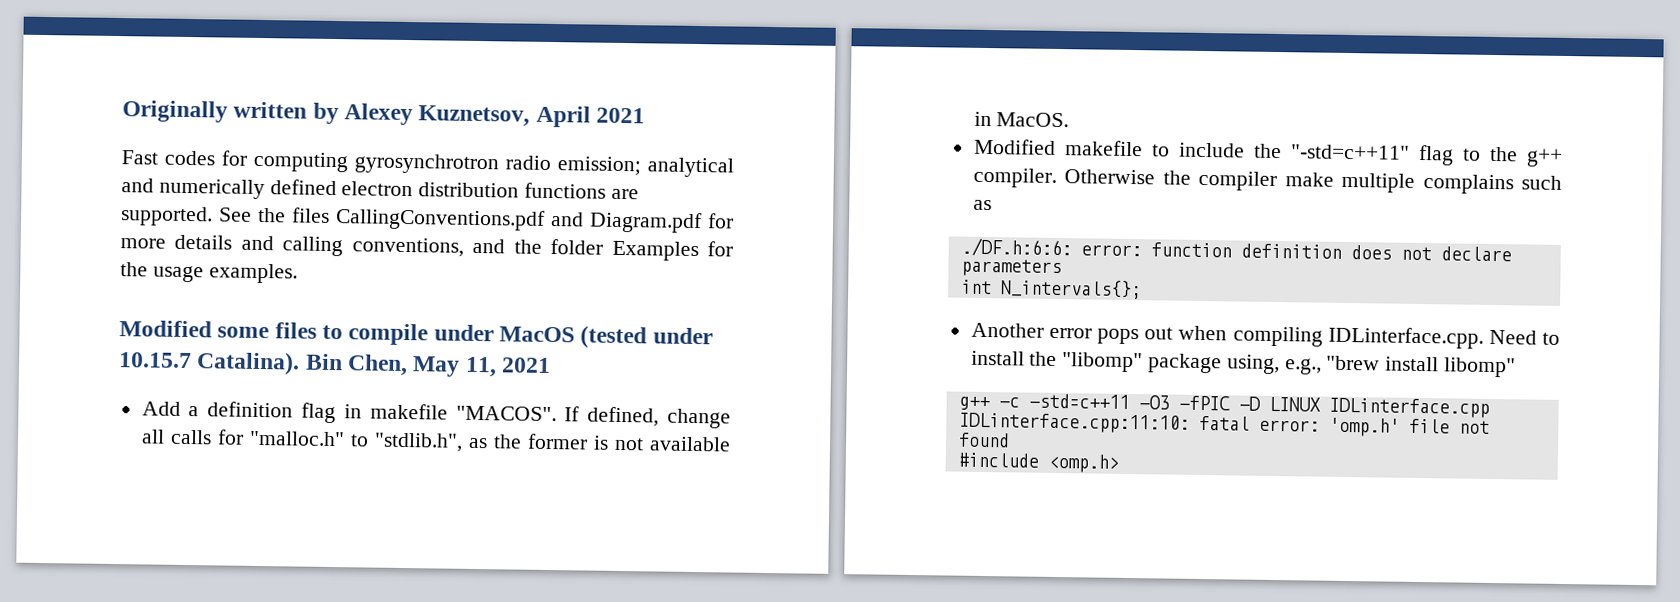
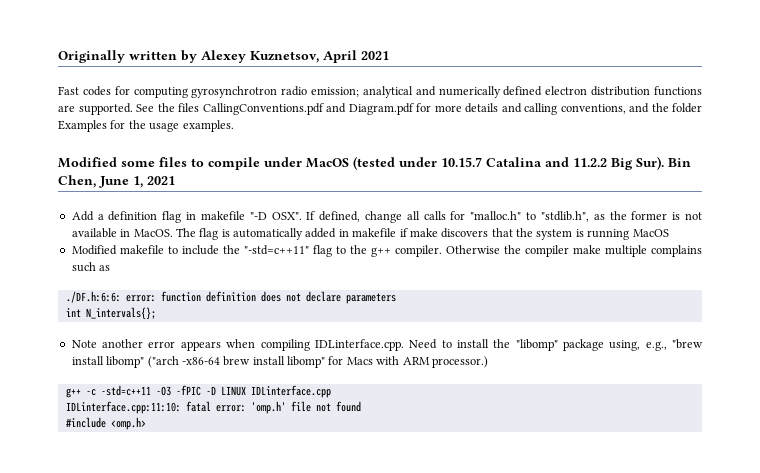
- Modified some files to compile under MacOS (tested under 10.15.7 Catalina). Bin Chen, May 11, 2021
+ Modified some files to compile under MacOS (tested under 10.15.7 Catalina and 11.2.2 Big Sur). Bin Chen, June 1, 2021
- Add a definition flag in makefile "MACOS".
+ Add a definition flag in makefile "-D OSX".
+ The flag is automatically added in makefile if make discovers that the system is running MacOS
- Another error pops out when compiling IDLinterface.cpp. Need to install the "libomp" package using, e.g., "brew install libomp"
+ Note another error appears when compiling IDLinterface.cpp. Need to install the "libomp" package using, e.g., "brew install libomp" ("arch -x86-64 brew install libomp" for Macs with ARM processor.)

